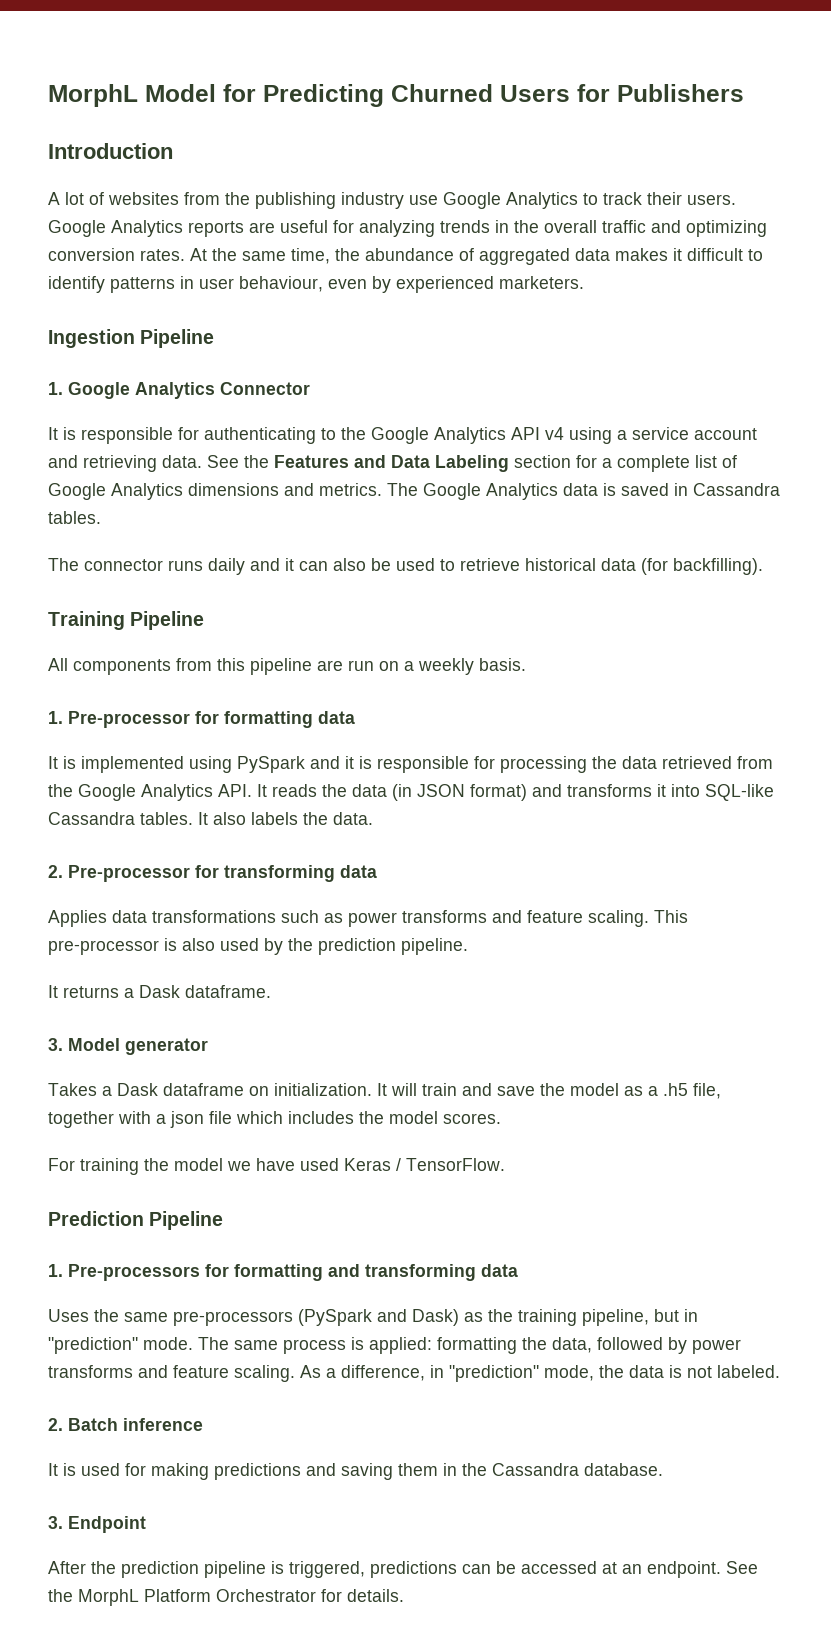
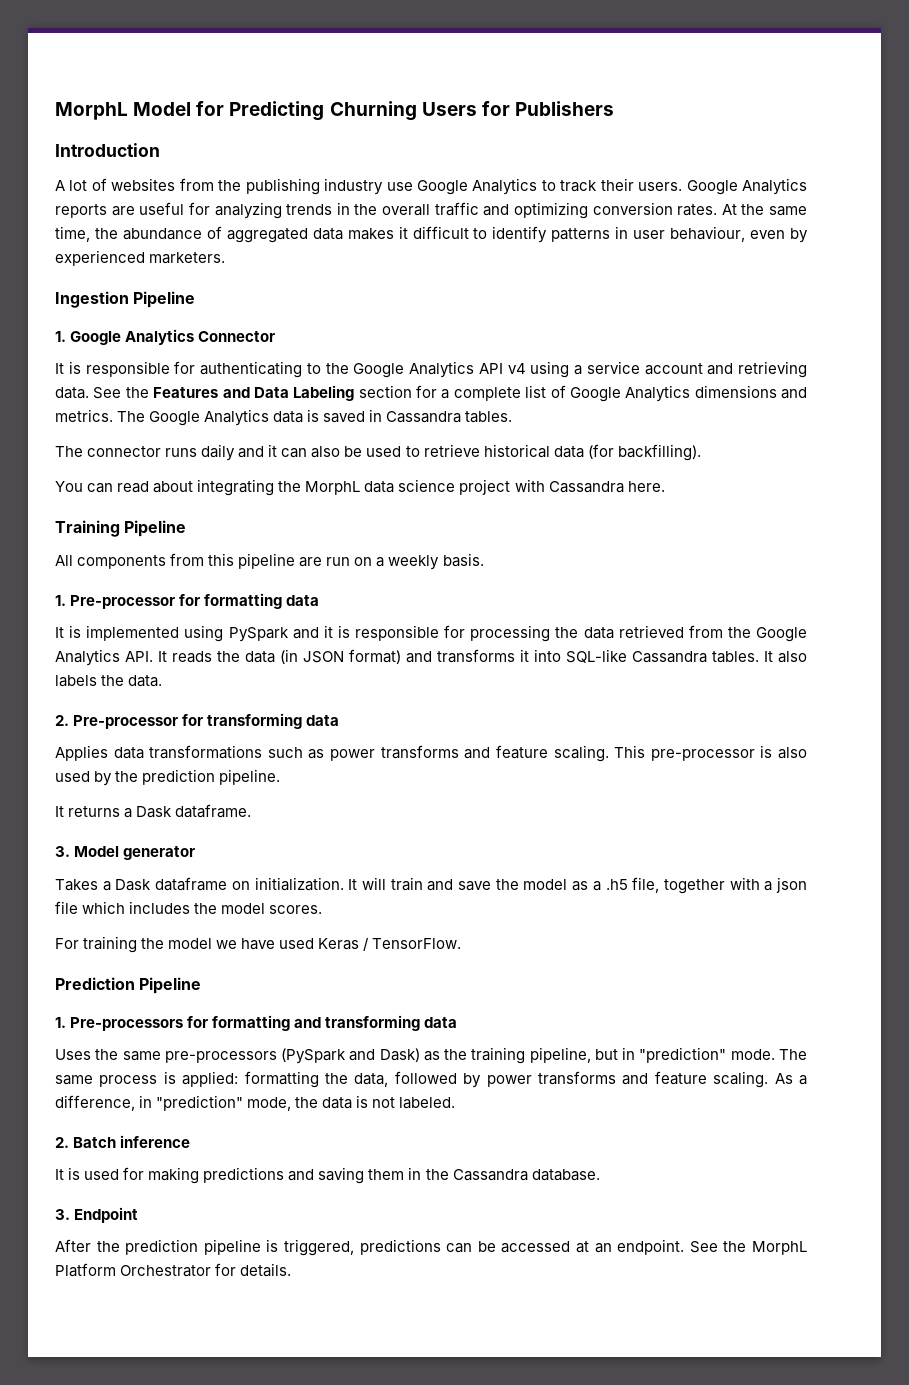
- MorphL Model for Predicting Churned Users for Publishers
+ MorphL Model for Predicting Churning Users for Publishers
+ You can read about integrating the MorphL data science project with Cassandra here.

